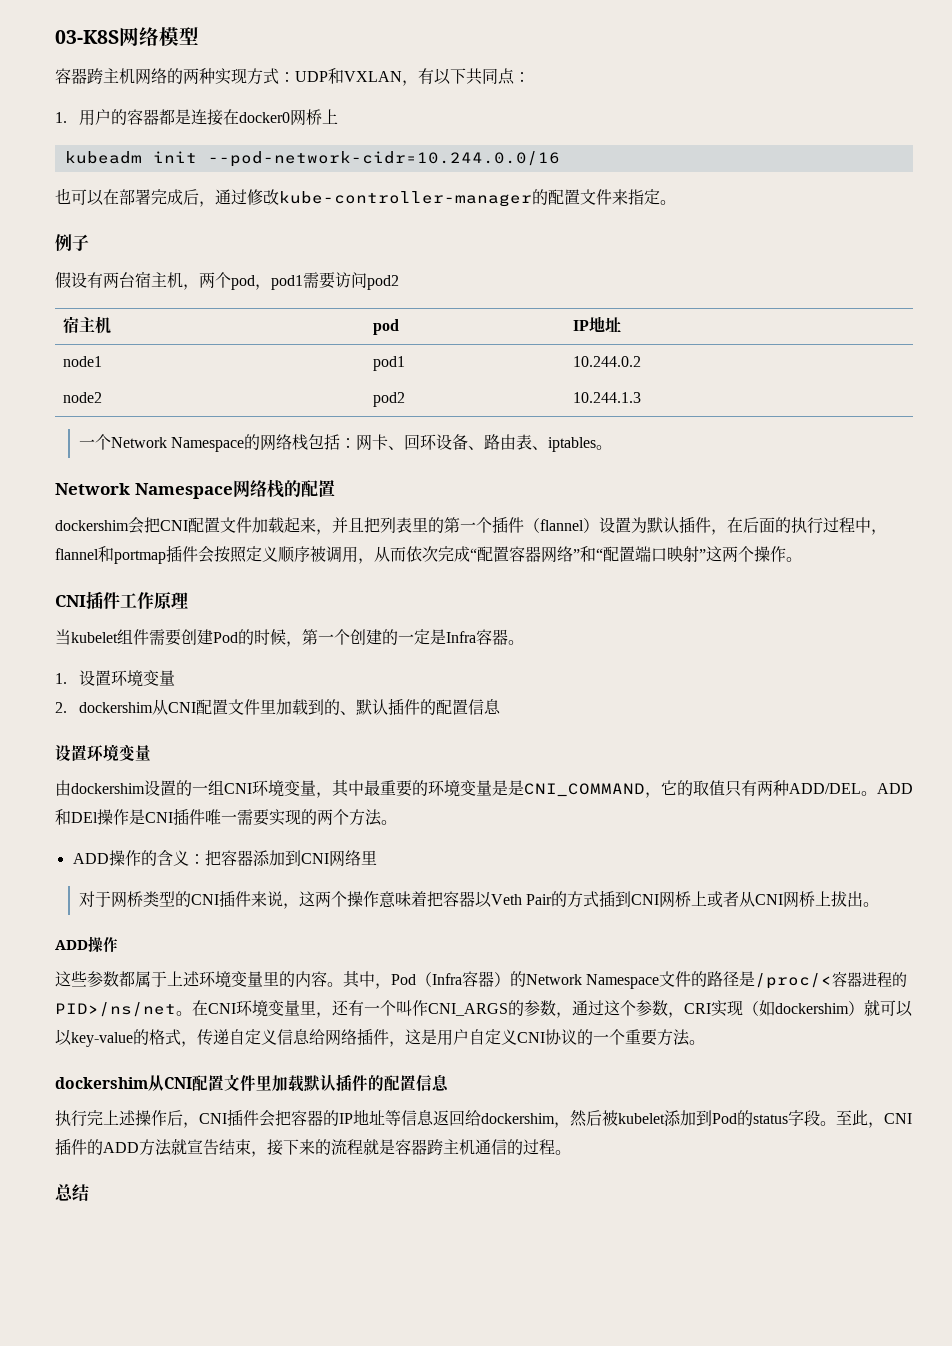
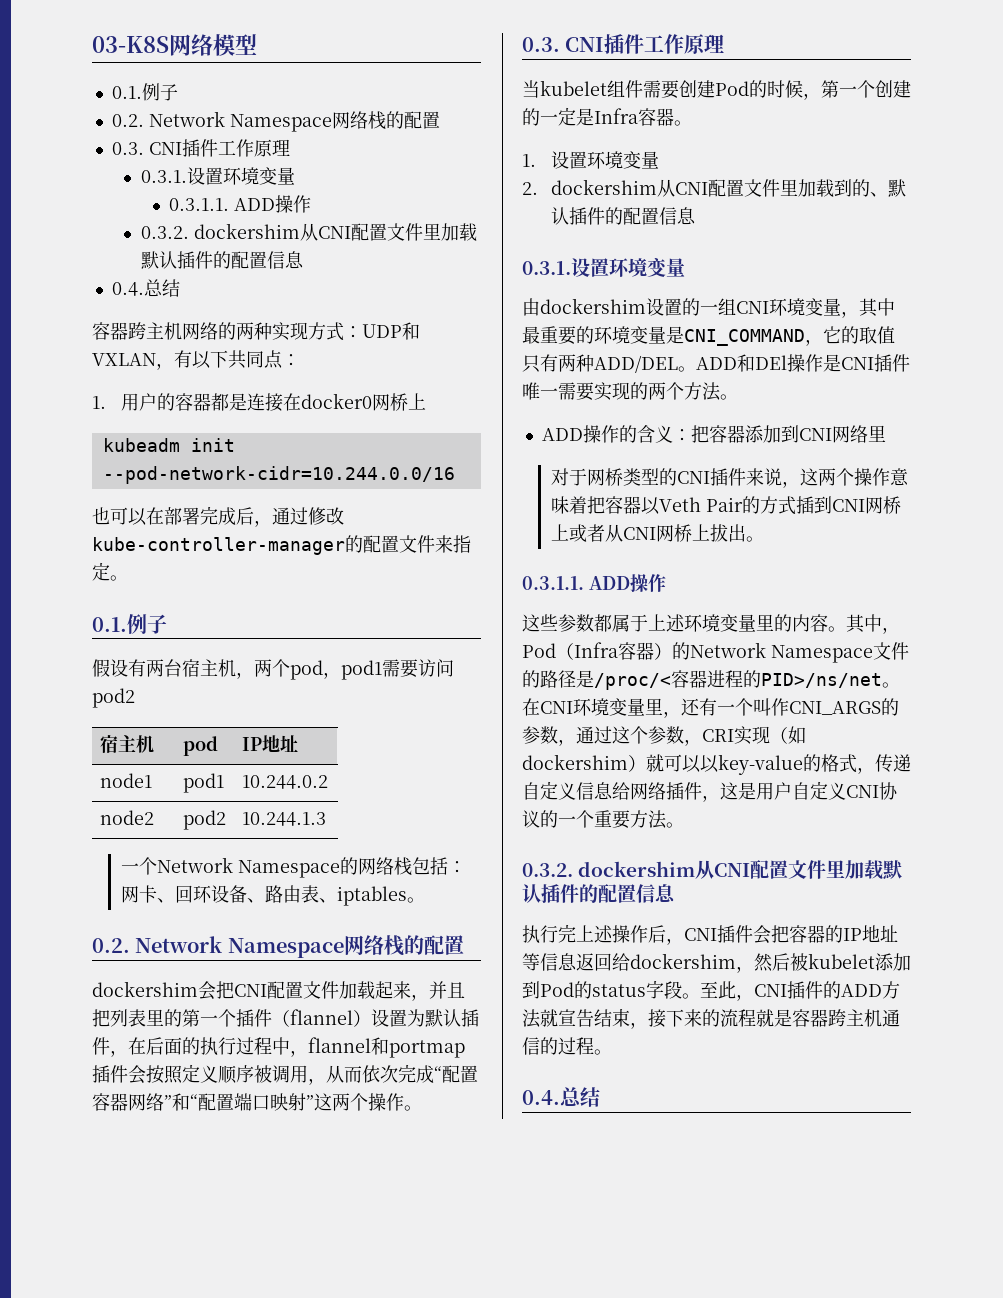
  03-K8S网络模型
+ 0.1.例子
+ 0.2. Network Namespace网络栈的配置
+ 0.3. CNI插件工作原理
+ 0.3.1.设置环境变量
+ 0.3.1.1. ADD操作
+ 0.3.2. dockershim从CNI配置文件里加载默认插件的配置信息
+ 0.4.总结
  也可以在部署完成后，通过修改kube-controller-manager的配置文件来指定。
- 例子
+ 0.1.例子
  一个Network Namespace的网络栈包括：网卡、回环设备、路由表、iptables。
- Network Namespace网络栈的配置
+ 0.2. Network Namespace网络栈的配置
  dockershim会把CNI配置文件加载起来，并且把列表里的第一个插件（flannel）设置为默认插件，在后面的执行过程中，flannel和portmap插件会按照定义顺序被调用，从而依次完成“配置容器网络”和“配置端口映射”这两个操作。
- CNI插件工作原理
+ 0.3. CNI插件工作原理
  2. dockershim从CNI配置文件里加载到的、默认插件的配置信息
- 设置环境变量
+ 0.3.1.设置环境变量
- 由dockershim设置的一组CNI环境变量，其中最重要的环境变量是是CNI_COMMAND，它的取值只有两种ADD/DEL。
+ 由dockershim设置的一组CNI环境变量，其中最重要的环境变量是CNI_COMMAND，它的取值只有两种ADD/DEL。
  对于网桥类型的CNI插件来说，这两个操作意味着把容器以Veth Pair的方式插到CNI网桥上或者从CNI网桥上拔出。
- ADD操作
+ 0.3.1.1. ADD操作
  在CNI环境变量里，还有一个叫作CNI_ARGS的参数，通过这个参数，CRI实现（如dockershim）就可以以key-value的格式，传递自定义信息给网络插件，这是用户自定义CNI协议的一个重要方法。
- dockershim从CNI配置文件里加载默认插件的配置信息
+ 0.3.2. dockershim从CNI配置文件里加载默认插件的配置信息
  至此，CNI插件的ADD方法就宣告结束，接下来的流程就是容器跨主机通信的过程。
- 总结
+ 0.4.总结

